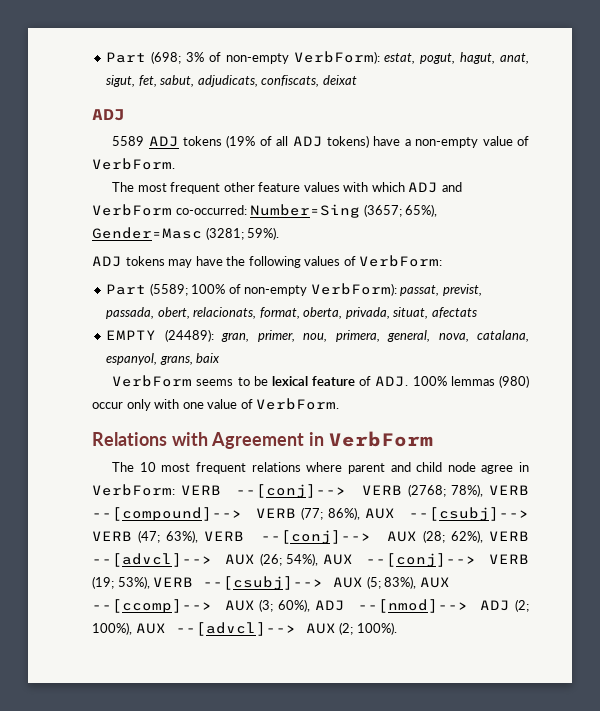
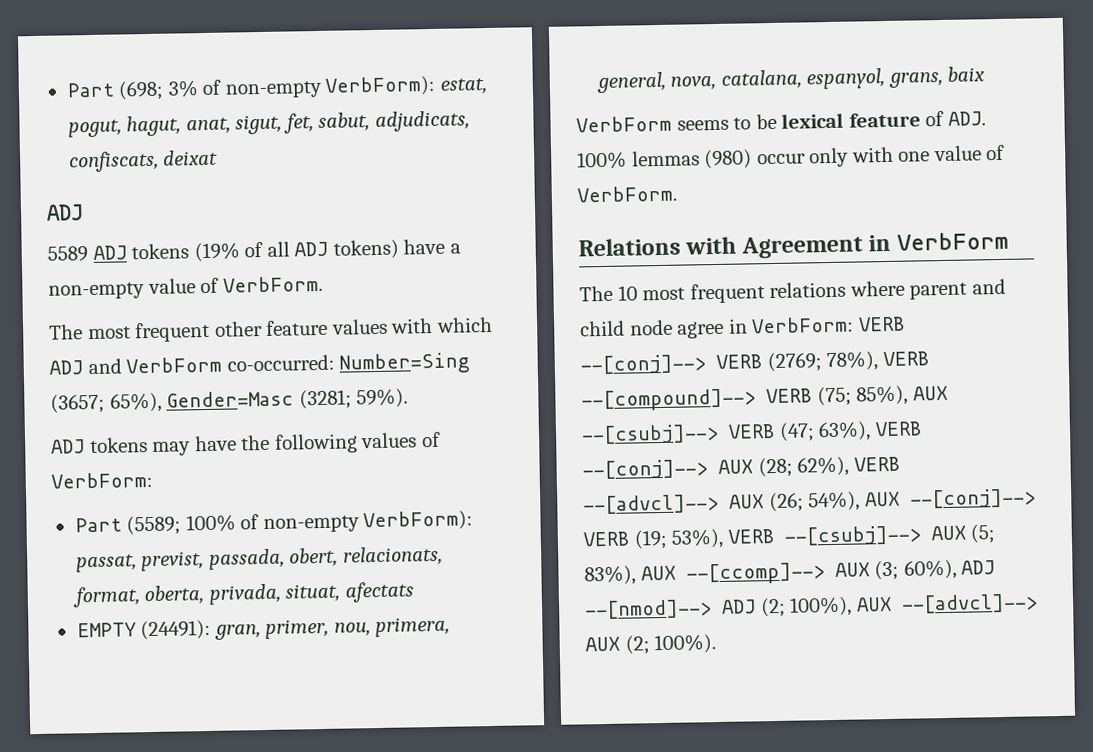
- EMPTY (24489): gran, primer, nou, primera, general, nova, catalana, espanyol, grans, baix
+ EMPTY (24491): gran, primer, nou, primera, general, nova, catalana, espanyol, grans, baix
- The 10 most frequent relations where parent and child node agree in VerbForm: VERB --[conj]--> VERB (2768; 78%), VERB --[compound]--> VERB (77; 86%), AUX --[csubj]--> VERB (47; 63%), VERB --[conj]--> AUX (28; 62%), VERB --[advcl]--> AUX (26; 54%), AUX --[conj]--> VERB (19; 53%), VERB --[csubj]--> AUX (5; 83%), AUX --[ccomp]--> AUX (3; 60%), ADJ --[nmod]--> ADJ (2; 100%), AUX --[advcl]--> AUX (2; 100%).
+ The 10 most frequent relations where parent and child node agree in VerbForm: VERB --[conj]--> VERB (2769; 78%), VERB --[compound]--> VERB (75; 85%), AUX --[csubj]--> VERB (47; 63%), VERB --[conj]--> AUX (28; 62%), VERB --[advcl]--> AUX (26; 54%), AUX --[conj]--> VERB (19; 53%), VERB --[csubj]--> AUX (5; 83%), AUX --[ccomp]--> AUX (3; 60%), ADJ --[nmod]--> ADJ (2; 100%), AUX --[advcl]--> AUX (2; 100%).

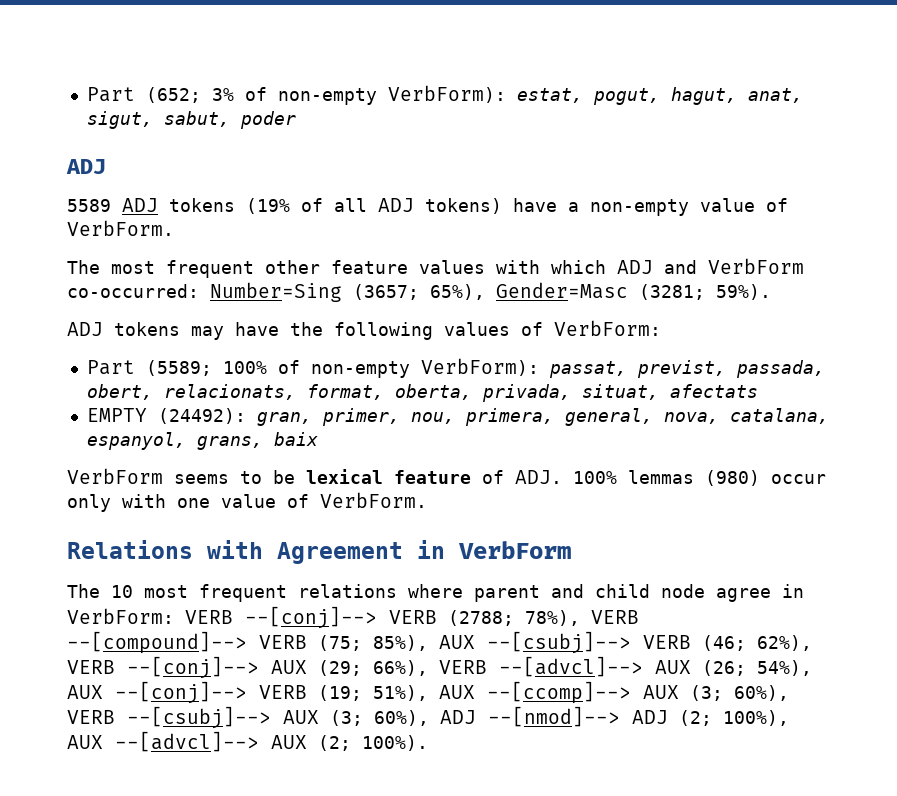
- Part (698; 3% of non-empty VerbForm): estat, pogut, hagut, anat, sigut, fet, sabut, adjudicats, confiscats, deixat
+ Part (652; 3% of non-empty VerbForm): estat, pogut, hagut, anat, sigut, sabut, poder
- EMPTY (24491): gran, primer, nou, primera, general, nova, catalana, espanyol, grans, baix
+ EMPTY (24492): gran, primer, nou, primera, general, nova, catalana, espanyol, grans, baix
- The 10 most frequent relations where parent and child node agree in VerbForm: VERB --[conj]--> VERB (2769; 78%), VERB --[compound]--> VERB (75; 85%), AUX --[csubj]--> VERB (47; 63%), VERB --[conj]--> AUX (28; 62%), VERB --[advcl]--> AUX (26; 54%), AUX --[conj]--> VERB (19; 53%), VERB --[csubj]--> AUX (5; 83%), AUX --[ccomp]--> AUX (3; 60%), ADJ --[nmod]--> ADJ (2; 100%), AUX --[advcl]--> AUX (2; 100%).
+ The 10 most frequent relations where parent and child node agree in VerbForm: VERB --[conj]--> VERB (2788; 78%), VERB --[compound]--> VERB (75; 85%), AUX --[csubj]--> VERB (46; 62%), VERB --[conj]--> AUX (29; 66%), VERB --[advcl]--> AUX (26; 54%), AUX --[conj]--> VERB (19; 51%), AUX --[ccomp]--> AUX (3; 60%), VERB --[csubj]--> AUX (3; 60%), ADJ --[nmod]--> ADJ (2; 100%), AUX --[advcl]--> AUX (2; 100%).

